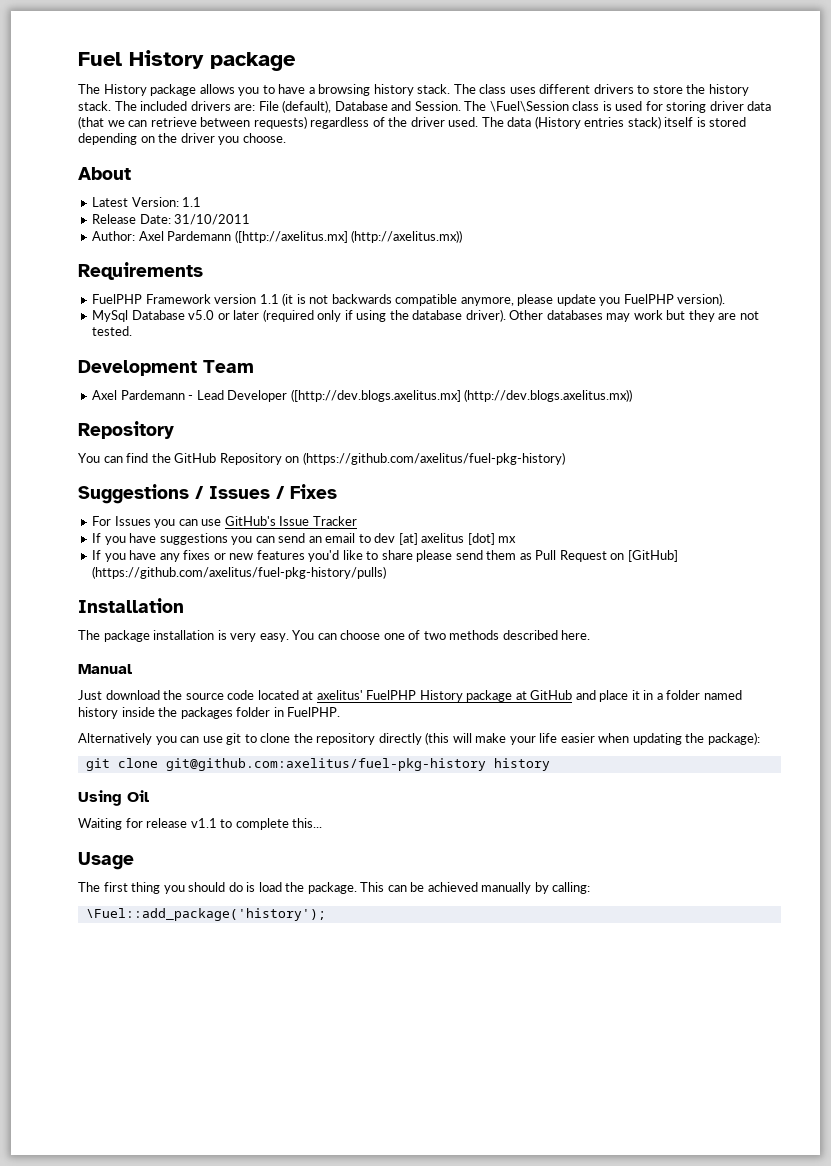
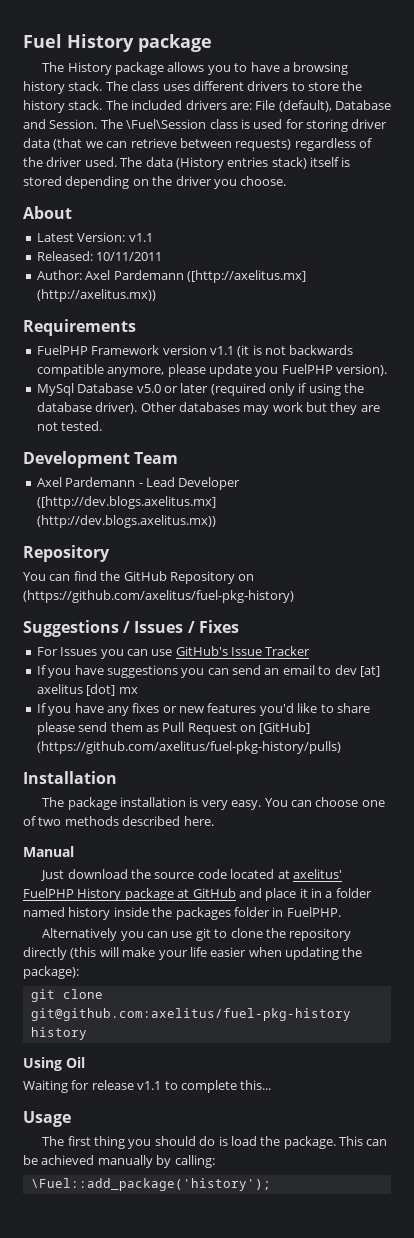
- Latest Version: 1.1
- Release Date: 31/10/2011
+ Latest Version: v1.1
+ Released: 10/11/2011
- FuelPHP Framework version 1.1 (it is not backwards compatible anymore, please update you FuelPHP version).
+ FuelPHP Framework version v1.1 (it is not backwards compatible anymore, please update you FuelPHP version).

